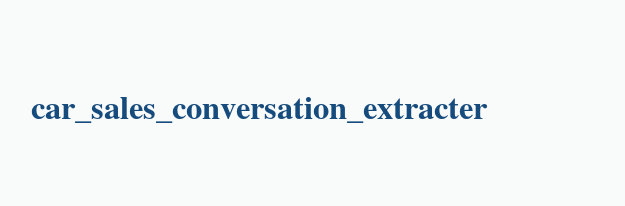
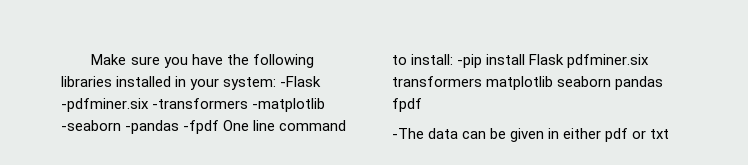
- car_sales_conversation_extracter
+ Make sure you have the following libraries installed in your system: -Flask -pdfminer.six -transformers -matplotlib -seaborn -pandas -fpdf One line command to install: -pip install Flask pdfminer.six transformers matplotlib seaborn pandas fpdf
+ -The data can be given in either pdf or txt

